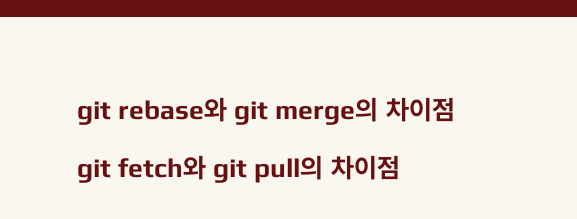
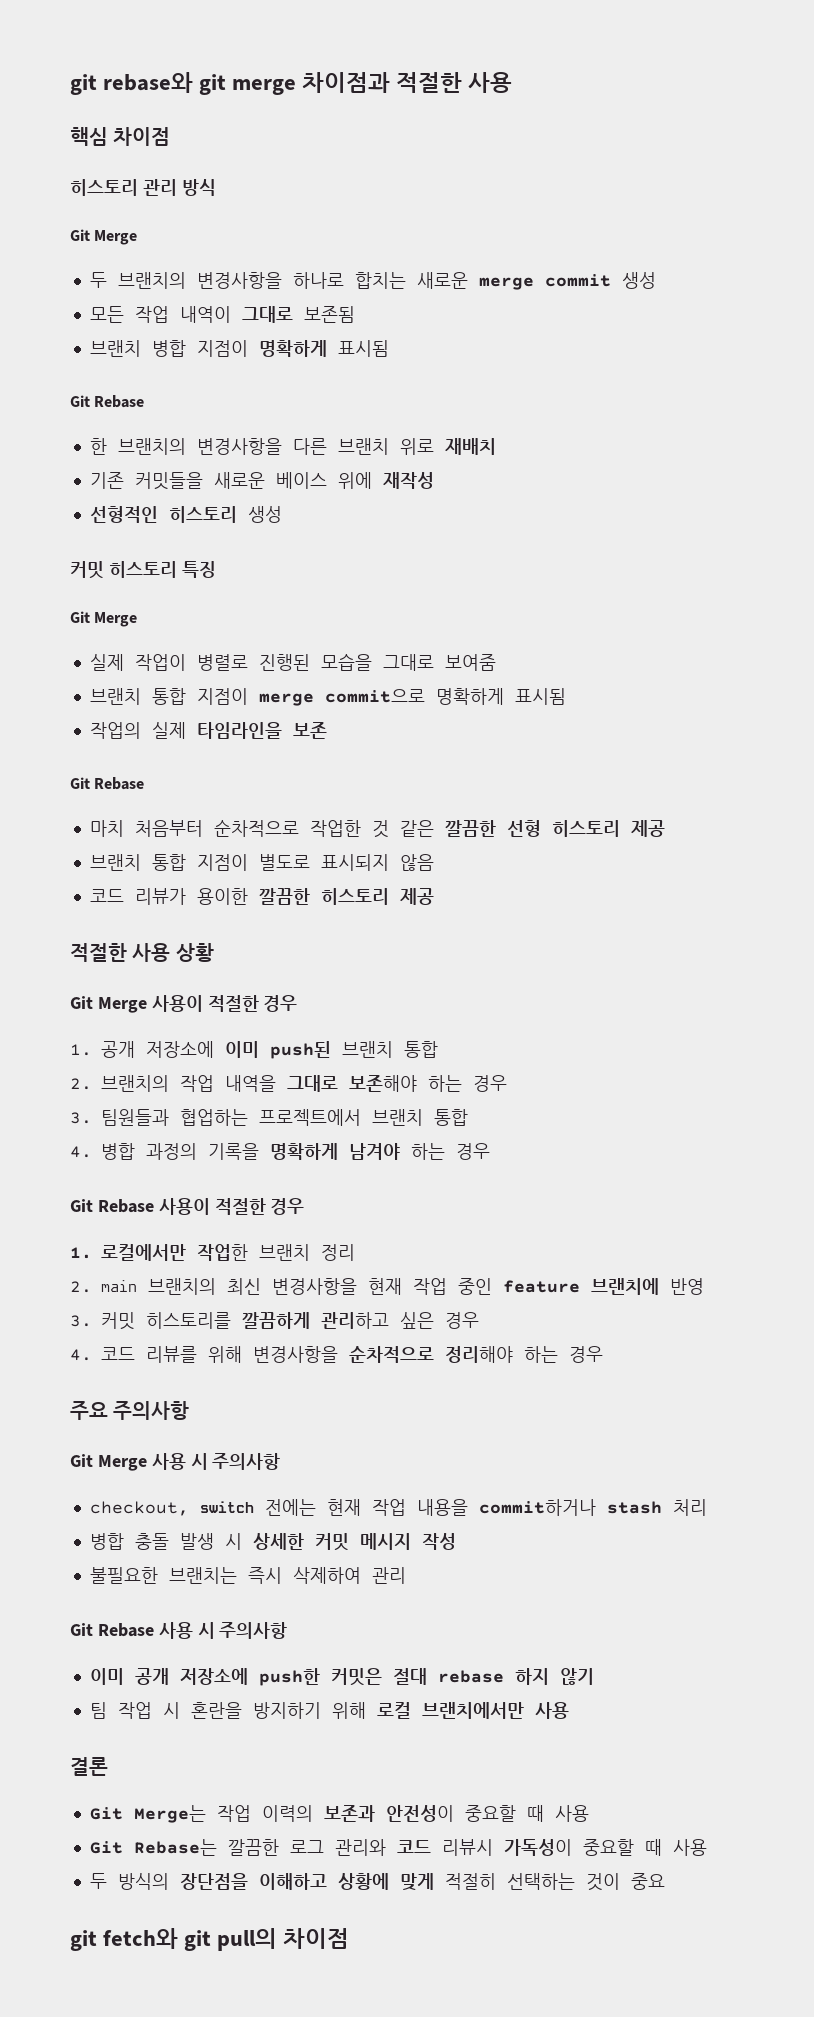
- git rebase와 git merge의 차이점
+ git rebase와 git merge 차이점과 적절한 사용
+ 핵심 차이점
+ 히스토리 관리 방식
+ Git Merge
+ 두 브랜치의 변경사항을 하나로 합치는 새로운 merge commit 생성
+ 모든 작업 내역이 그대로 보존됨
+ 브랜치 병합 지점이 명확하게 표시됨
+ Git Rebase
+ 한 브랜치의 변경사항을 다른 브랜치 위로 재배치
+ 기존 커밋들을 새로운 베이스 위에 재작성
+ 선형적인 히스토리 생성
+ 커밋 히스토리 특징
+ Git Merge
+ 실제 작업이 병렬로 진행된 모습을 그대로 보여줌
+ 브랜치 통합 지점이 merge commit으로 명확하게 표시됨
+ 작업의 실제 타임라인을 보존
+ Git Rebase
+ 마치 처음부터 순차적으로 작업한 것 같은 깔끔한 선형 히스토리 제공
+ 브랜치 통합 지점이 별도로 표시되지 않음
+ 코드 리뷰가 용이한 깔끔한 히스토리 제공
+ 적절한 사용 상황
+ Git Merge 사용이 적절한 경우
+ 1. 공개 저장소에 이미 push된 브랜치 통합
+ 2. 브랜치의 작업 내역을 그대로 보존해야 하는 경우
+ 3. 팀원들과 협업하는 프로젝트에서 브랜치 통합
+ 4. 병합 과정의 기록을 명확하게 남겨야 하는 경우
+ Git Rebase 사용이 적절한 경우
+ 1. 로컬에서만 작업한 브랜치 정리
+ 2. main 브랜치의 최신 변경사항을 현재 작업 중인 feature 브랜치에 반영
+ 3. 커밋 히스토리를 깔끔하게 관리하고 싶은 경우
+ 4. 코드 리뷰를 위해 변경사항을 순차적으로 정리해야 하는 경우
+ 주요 주의사항
+ Git Merge 사용 시 주의사항
+ checkout, switch 전에는 현재 작업 내용을 commit하거나 stash 처리
+ 병합 충돌 발생 시 상세한 커밋 메시지 작성
+ 불필요한 브랜치는 즉시 삭제하여 관리
+ Git Rebase 사용 시 주의사항
+ 이미 공개 저장소에 push한 커밋은 절대 rebase 하지 않기
+ 팀 작업 시 혼란을 방지하기 위해 로컬 브랜치에서만 사용
+ 결론
+ Git Merge는 작업 이력의 보존과 안전성이 중요할 때 사용
+ Git Rebase는 깔끔한 로그 관리와 코드 리뷰시 가독성이 중요할 때 사용
+ 두 방식의 장단점을 이해하고 상황에 맞게 적절히 선택하는 것이 중요

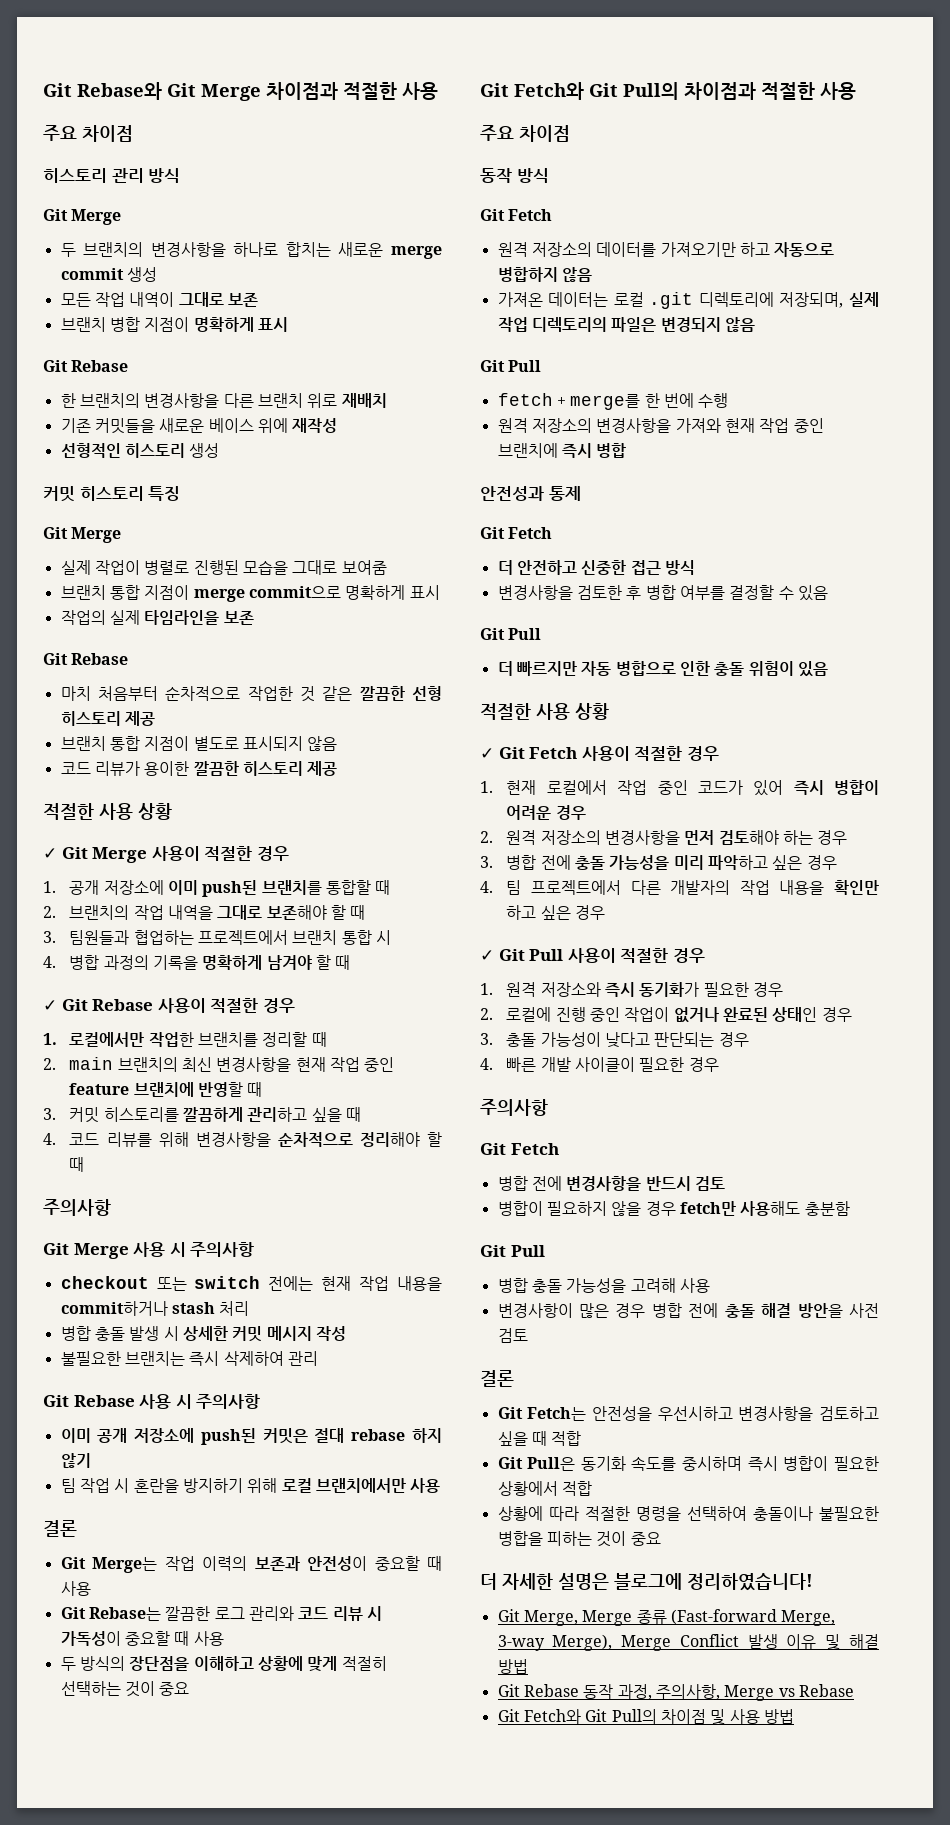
- git rebase와 git merge 차이점과 적절한 사용
- 핵심 차이점
+ Git Rebase와 Git Merge 차이점과 적절한 사용
+ 주요 차이점
- 모든 작업 내역이 그대로 보존됨
+ 모든 작업 내역이 그대로 보존
- 브랜치 병합 지점이 명확하게 표시됨
+ 브랜치 병합 지점이 명확하게 표시
- 브랜치 통합 지점이 merge commit으로 명확하게 표시됨
+ 브랜치 통합 지점이 merge commit으로 명확하게 표시
- Git Merge 사용이 적절한 경우
+ ✓ Git Merge 사용이 적절한 경우
- 1. 공개 저장소에 이미 push된 브랜치 통합
+ 1. 공개 저장소에 이미 push된 브랜치를 통합할 때
- 2. 브랜치의 작업 내역을 그대로 보존해야 하는 경우
+ 2. 브랜치의 작업 내역을 그대로 보존해야 할 때
- 3. 팀원들과 협업하는 프로젝트에서 브랜치 통합
+ 3. 팀원들과 협업하는 프로젝트에서 브랜치 통합 시
- 4. 병합 과정의 기록을 명확하게 남겨야 하는 경우
- Git Rebase 사용이 적절한 경우
+ 4. 병합 과정의 기록을 명확하게 남겨야 할 때
+ ✓ Git Rebase 사용이 적절한 경우
- 1. 로컬에서만 작업한 브랜치 정리
+ 1. 로컬에서만 작업한 브랜치를 정리할 때
- 2. main 브랜치의 최신 변경사항을 현재 작업 중인 feature 브랜치에 반영
+ 2. main 브랜치의 최신 변경사항을 현재 작업 중인 feature 브랜치에 반영할 때
- 3. 커밋 히스토리를 깔끔하게 관리하고 싶은 경우
+ 3. 커밋 히스토리를 깔끔하게 관리하고 싶을 때
- 4. 코드 리뷰를 위해 변경사항을 순차적으로 정리해야 하는 경우
- 주요 주의사항
+ 4. 코드 리뷰를 위해 변경사항을 순차적으로 정리해야 할 때
+ 주의사항
- checkout, switch 전에는 현재 작업 내용을 commit하거나 stash 처리
+ checkout 또는 switch 전에는 현재 작업 내용을 commit하거나 stash 처리
- 이미 공개 저장소에 push한 커밋은 절대 rebase 하지 않기
+ 이미 공개 저장소에 push된 커밋은 절대 rebase 하지 않기
- Git Rebase는 깔끔한 로그 관리와 코드 리뷰시 가독성이 중요할 때 사용
+ Git Rebase는 깔끔한 로그 관리와 코드 리뷰 시 가독성이 중요할 때 사용
- git fetch와 git pull의 차이점
+ Git Fetch와 Git Pull의 차이점과 적절한 사용
+ 주요 차이점
+ 동작 방식
+ Git Fetch
+ 원격 저장소의 데이터를 가져오기만 하고 자동으로 병합하지 않음
+ 가져온 데이터는 로컬 .git 디렉토리에 저장되며, 실제 작업 디렉토리의 파일은 변경되지 않음
+ Git Pull
+ fetch + merge를 한 번에 수행
+ 원격 저장소의 변경사항을 가져와 현재 작업 중인 브랜치에 즉시 병합
+ 안전성과 통제
+ Git Fetch
+ 더 안전하고 신중한 접근 방식
+ 변경사항을 검토한 후 병합 여부를 결정할 수 있음
+ Git Pull
+ 더 빠르지만 자동 병합으로 인한 충돌 위험이 있음
+ 적절한 사용 상황
+ ✓ Git Fetch 사용이 적절한 경우
+ 1. 현재 로컬에서 작업 중인 코드가 있어 즉시 병합이 어려운 경우
+ 2. 원격 저장소의 변경사항을 먼저 검토해야 하는 경우
+ 3. 병합 전에 충돌 가능성을 미리 파악하고 싶은 경우
+ 4. 팀 프로젝트에서 다른 개발자의 작업 내용을 확인만 하고 싶은 경우
+ ✓ Git Pull 사용이 적절한 경우
+ 1. 원격 저장소와 즉시 동기화가 필요한 경우
+ 2. 로컬에 진행 중인 작업이 없거나 완료된 상태인 경우
+ 3. 충돌 가능성이 낮다고 판단되는 경우
+ 4. 빠른 개발 사이클이 필요한 경우
+ 주의사항
+ Git Fetch
+ 병합 전에 변경사항을 반드시 검토
+ 병합이 필요하지 않을 경우 fetch만 사용해도 충분함
+ Git Pull
+ 병합 충돌 가능성을 고려해 사용
+ 변경사항이 많은 경우 병합 전에 충돌 해결 방안을 사전 검토
+ 결론
+ Git Fetch는 안전성을 우선시하고 변경사항을 검토하고 싶을 때 적합
+ Git Pull은 동기화 속도를 중시하며 즉시 병합이 필요한 상황에서 적합
+ 상황에 따라 적절한 명령을 선택하여 충돌이나 불필요한 병합을 피하는 것이 중요
+ 더 자세한 설명은 블로그에 정리하였습니다!
+ Git Merge, Merge 종류 (Fast-forward Merge, 3-way Merge), Merge Conflict 발생 이유 및 해결 방법
+ Git Rebase 동작 과정, 주의사항, Merge vs Rebase
+ Git Fetch와 Git Pull의 차이점 및 사용 방법

